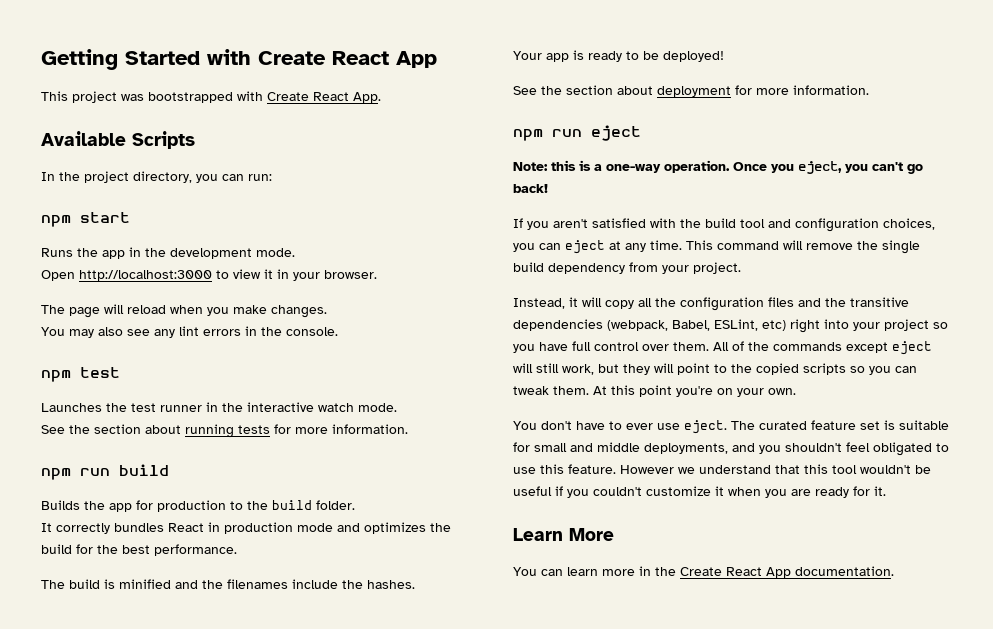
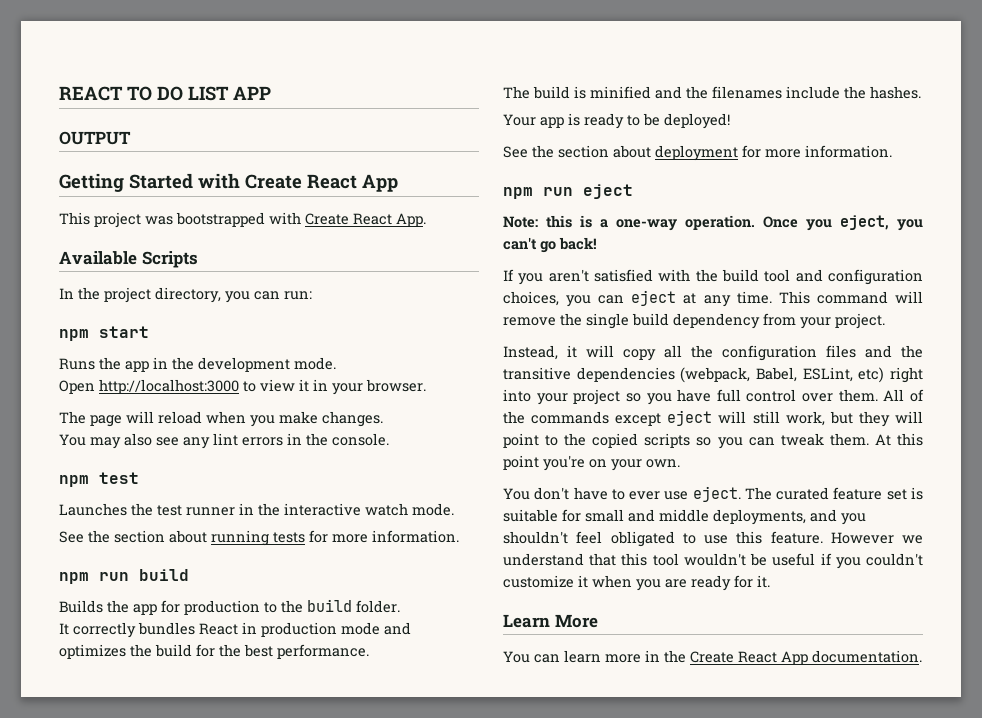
+ REACT TO DO LIST APP
+ OUTPUT

